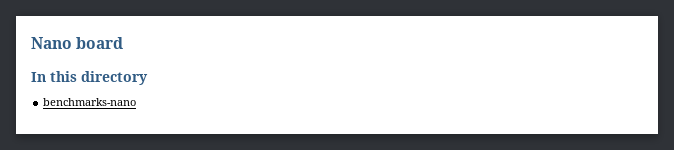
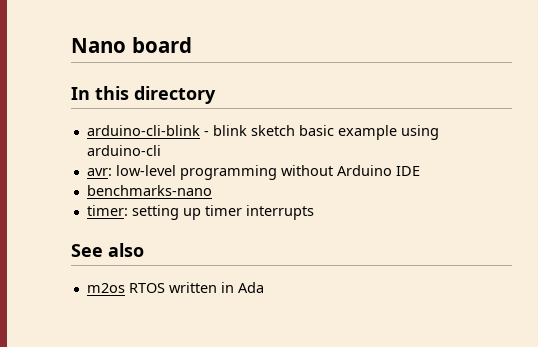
+ arduino-cli-blink - blink sketch basic example using arduino-cli
+ avr: low-level programming without Arduino IDE
  benchmarks-nano
+ timer: setting up timer interrupts
+ See also
+ m2os RTOS written in Ada

